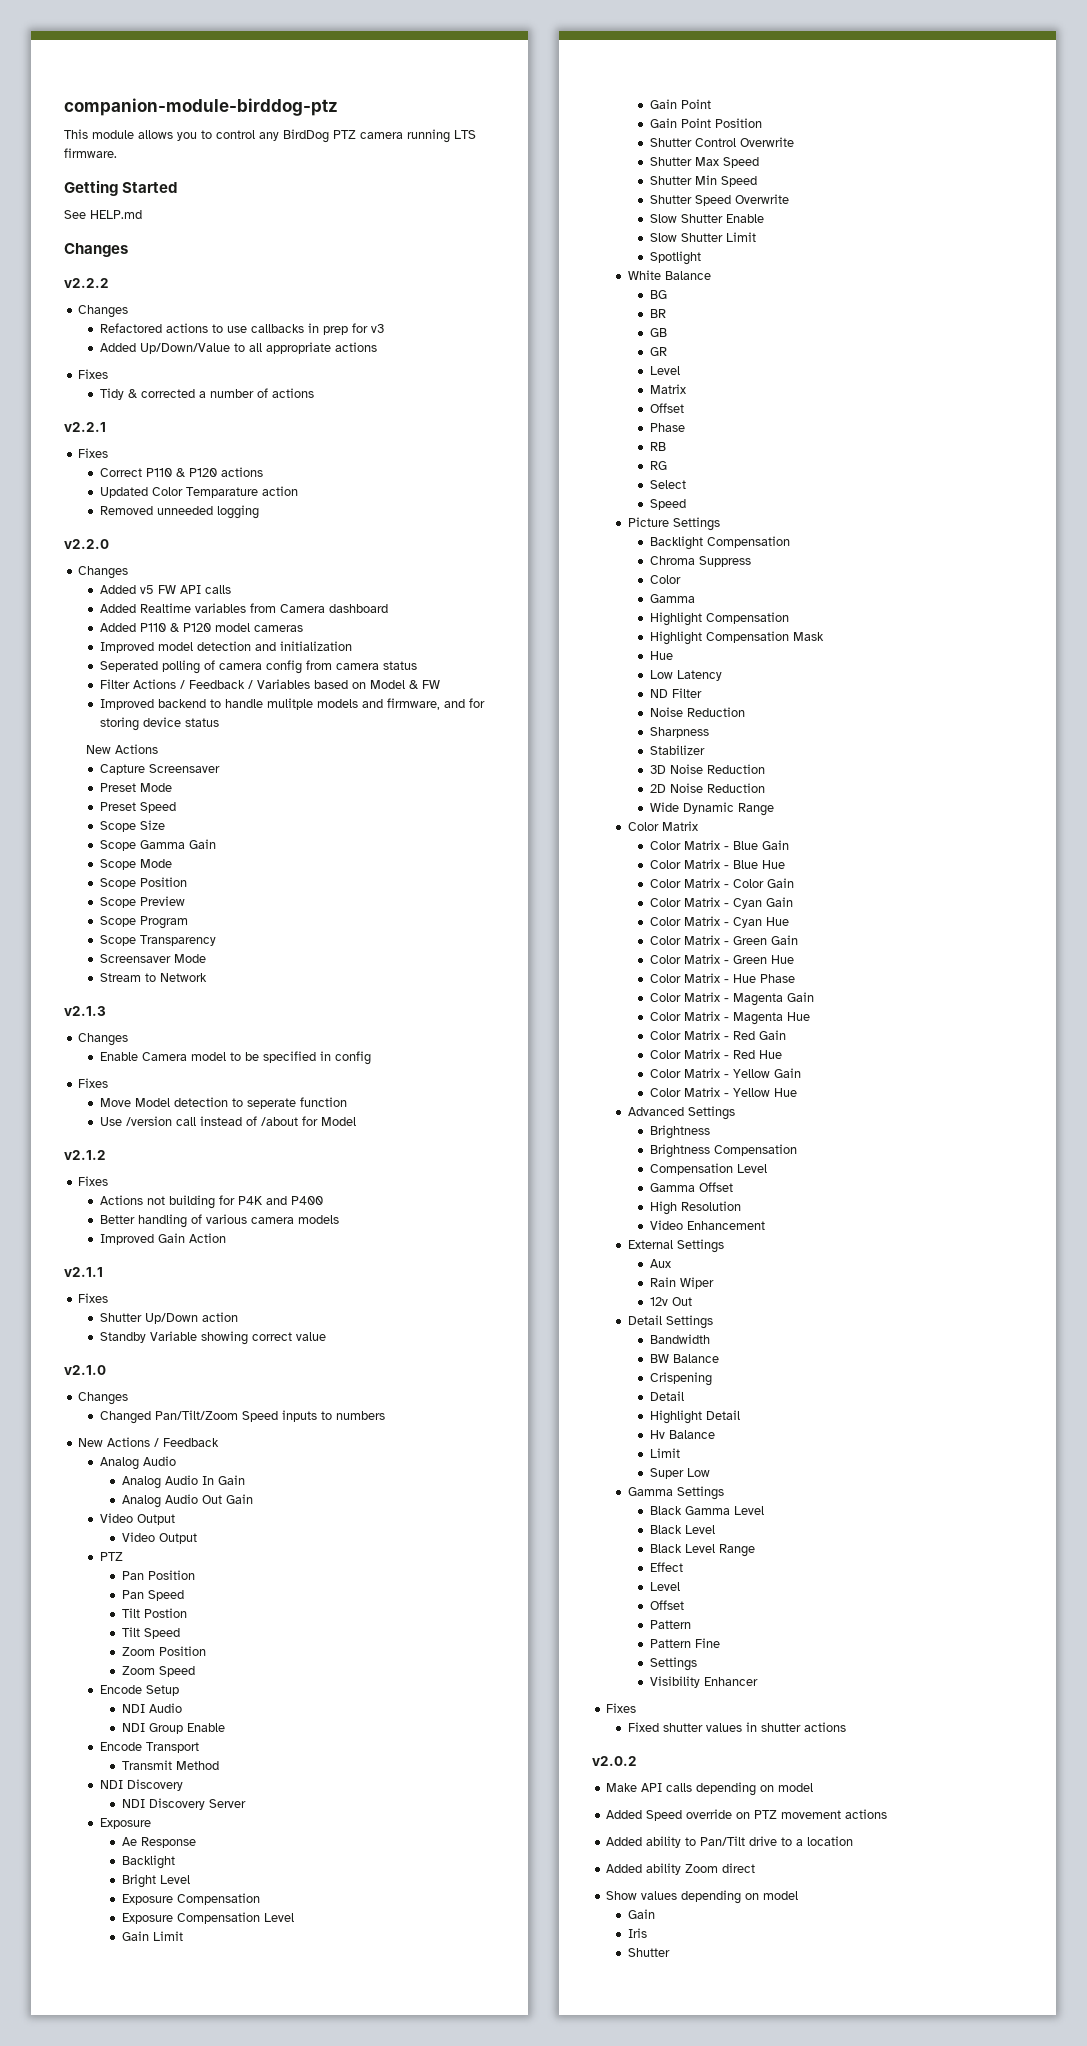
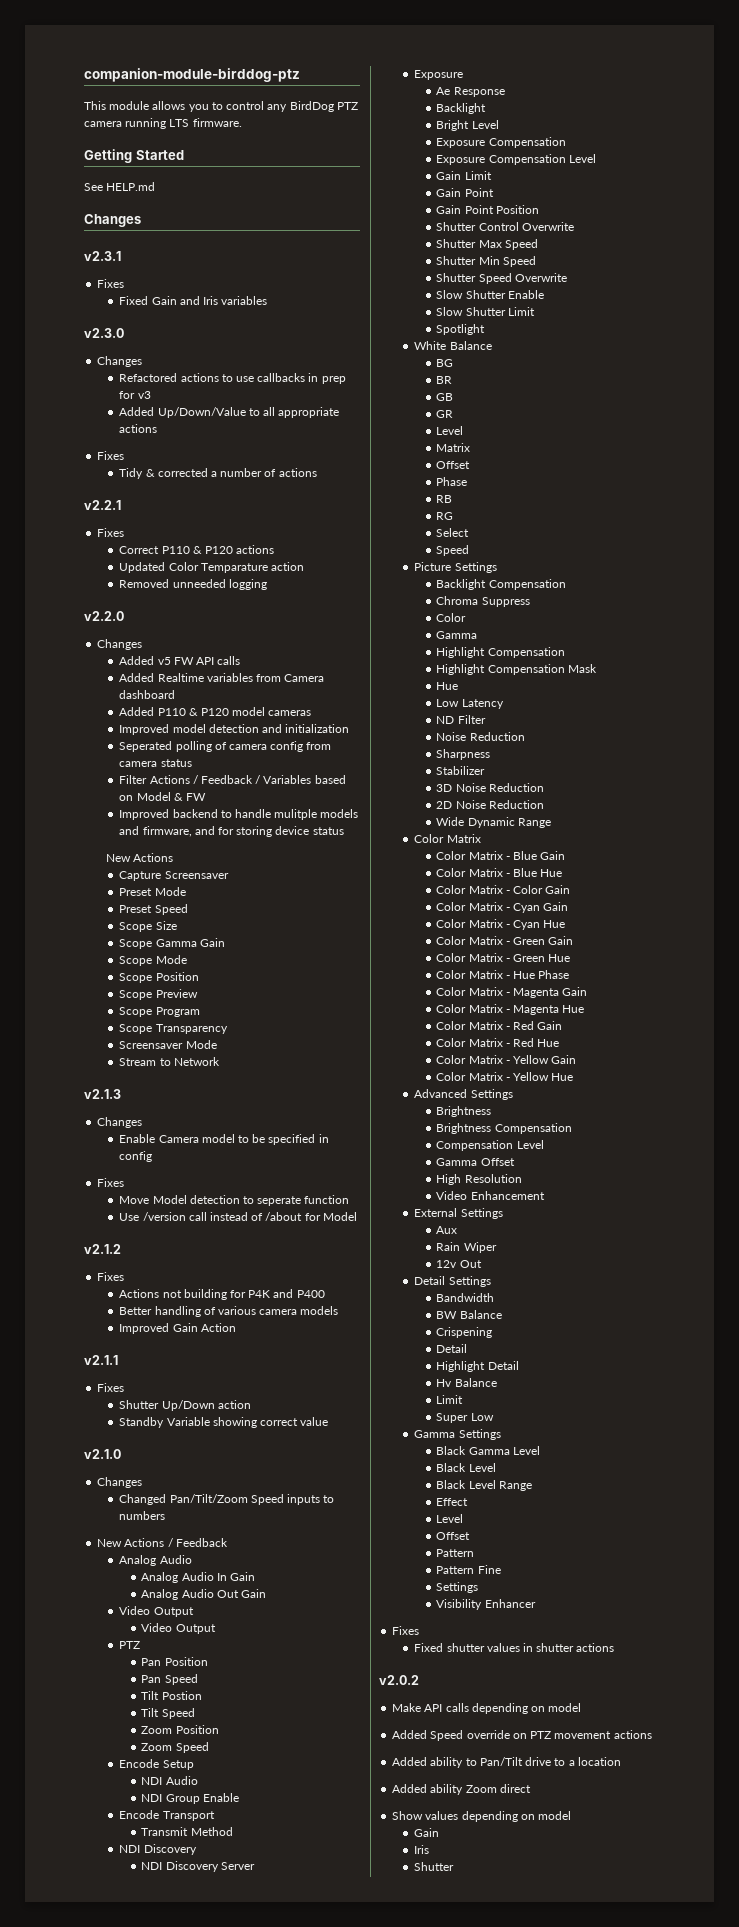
- v2.2.2
+ v2.3.1
+ Fixes
+ Fixed Gain and Iris variables
+ v2.3.0

